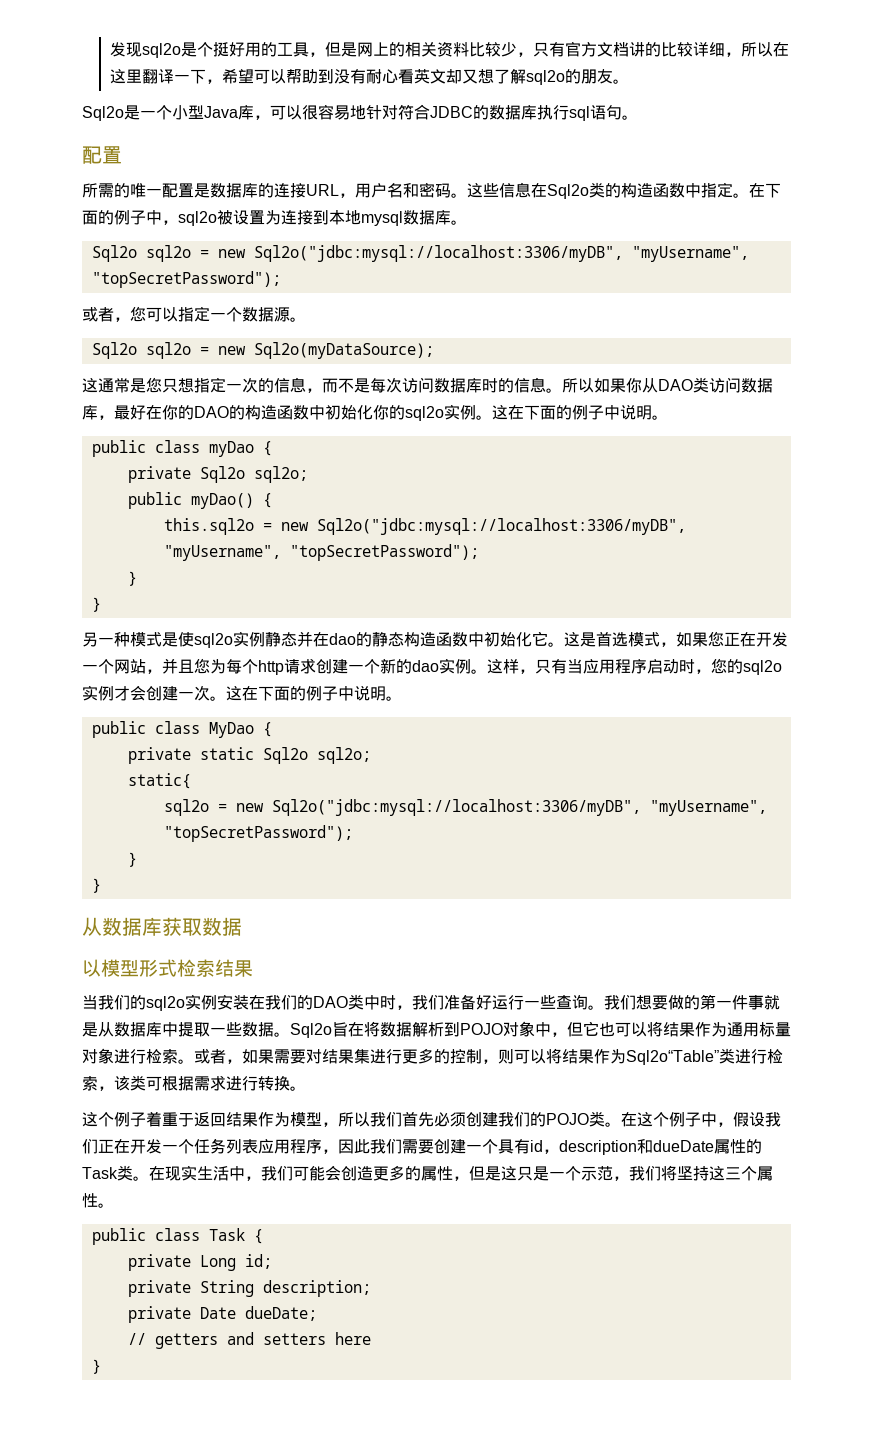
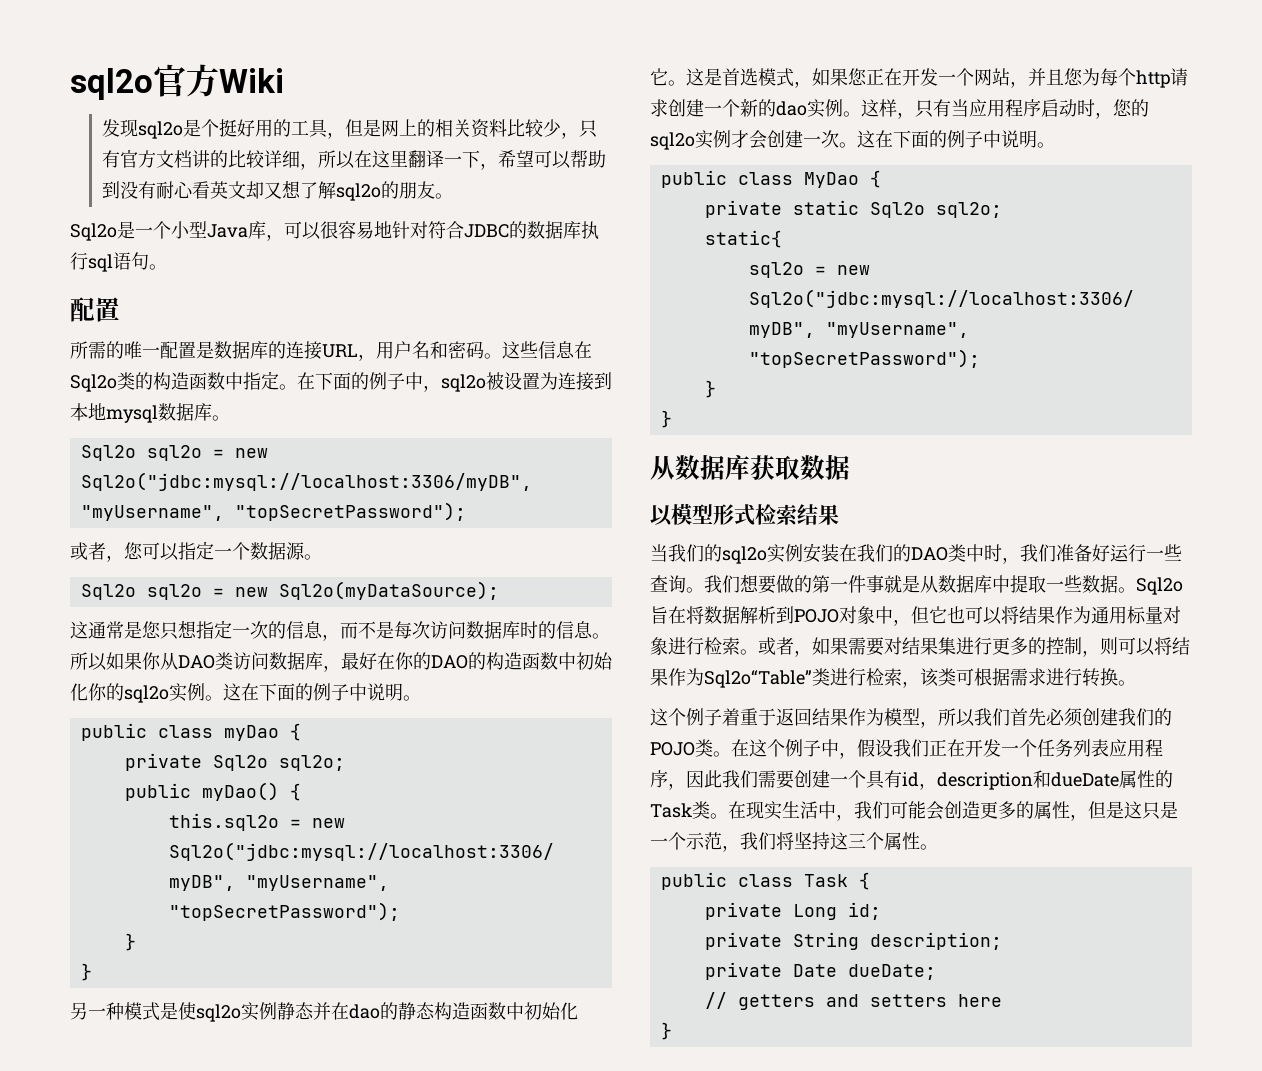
+ sql2o官方Wiki

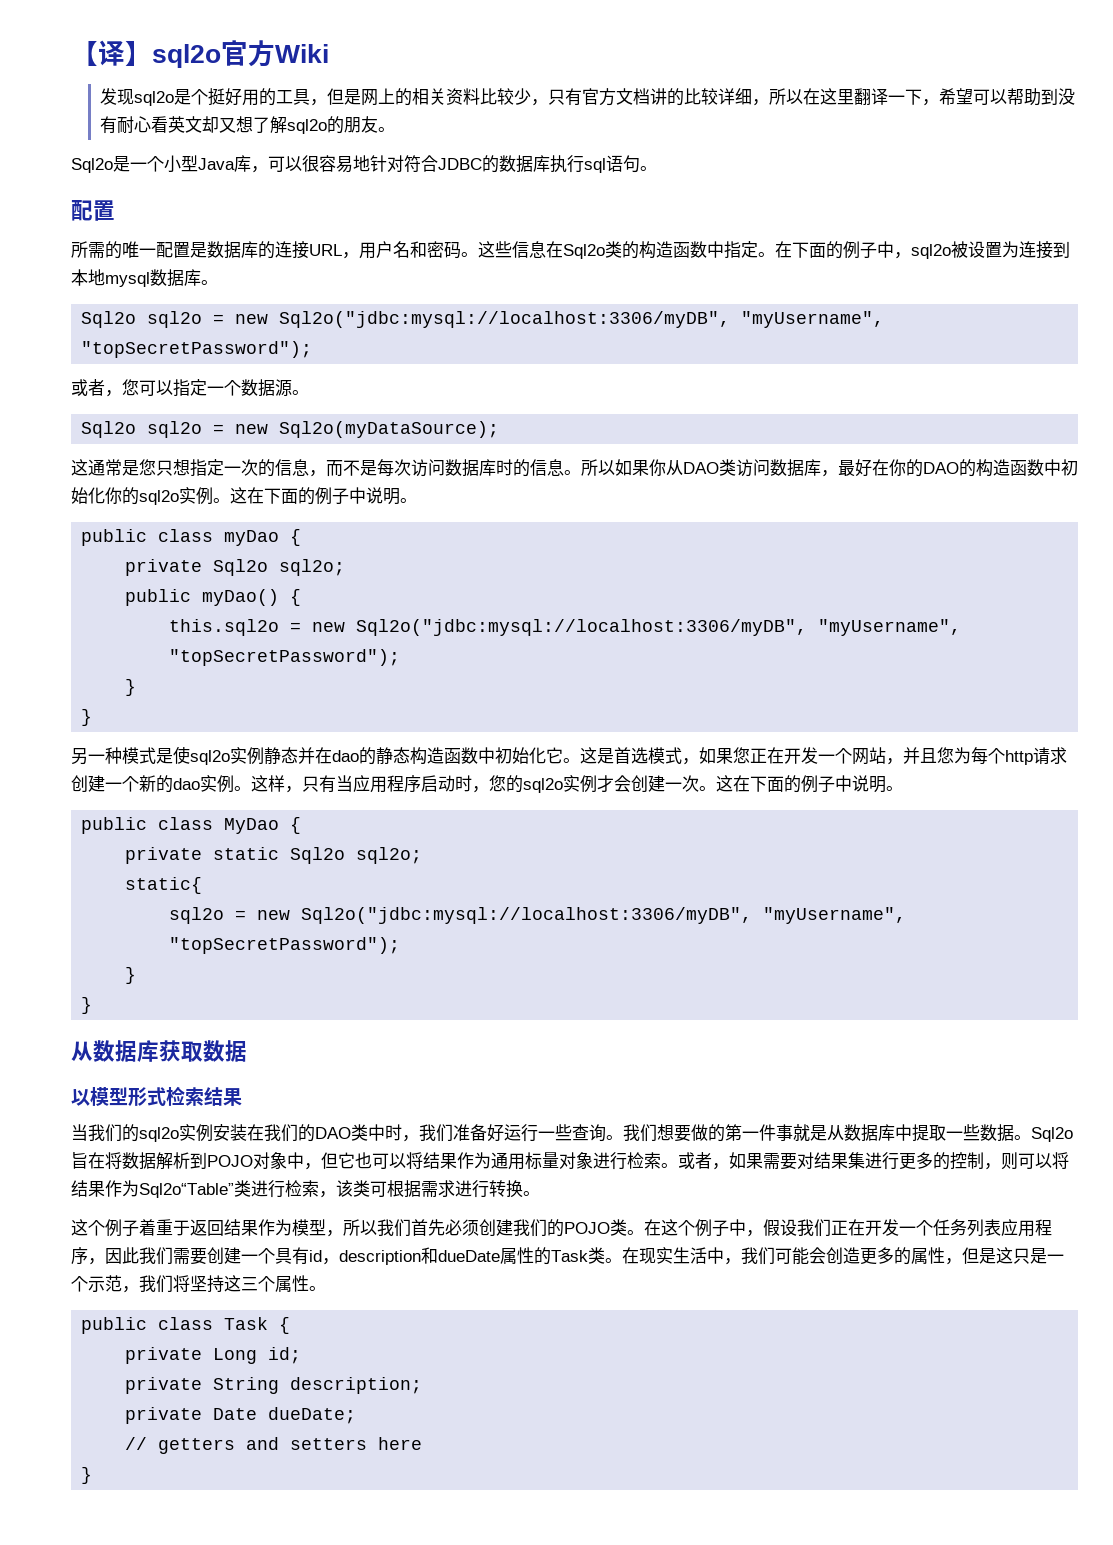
- sql2o官方Wiki
+ 【译】sql2o官方Wiki

